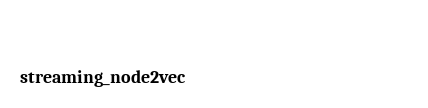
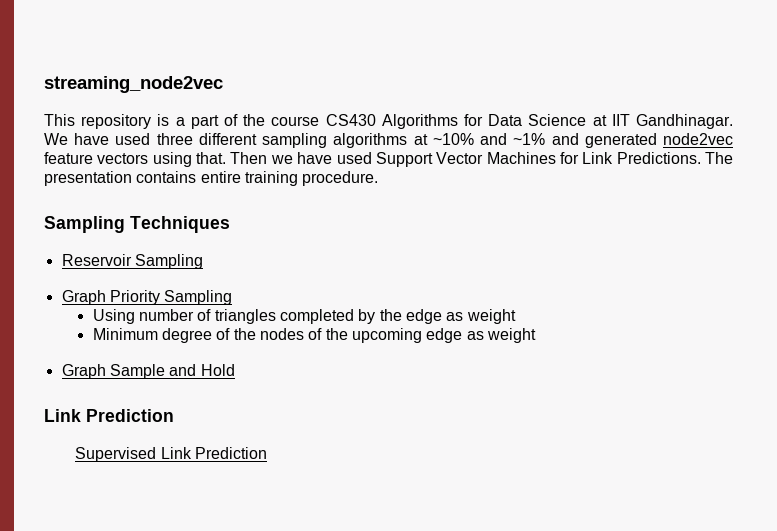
+ This repository is a part of the course CS430 Algorithms for Data Science at IIT Gandhinagar. We have used three different sampling algorithms at ~10% and ~1% and generated node2vec feature vectors using that. Then we have used Support Vector Machines for Link Predictions. The presentation contains entire training procedure.
+ Sampling Techniques
+ Reservoir Sampling
+ Graph Priority Sampling
+ Using number of triangles completed by the edge as weight
+ Minimum degree of the nodes of the upcoming edge as weight
+ Graph Sample and Hold
+ Link Prediction
+ Supervised Link Prediction

